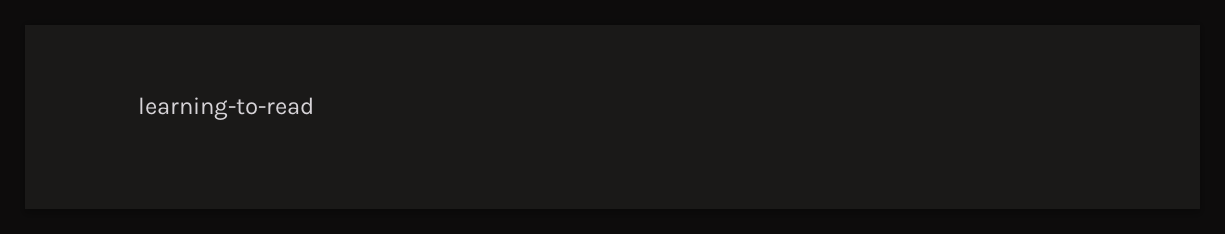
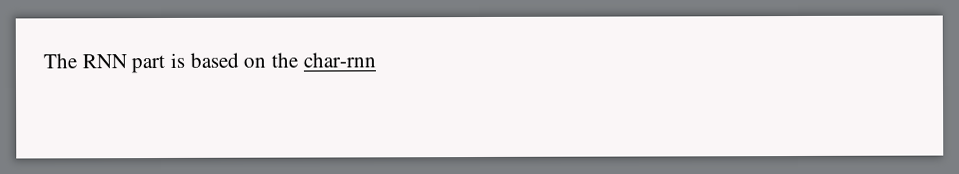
- learning-to-read
+ The RNN part is based on the char-rnn

